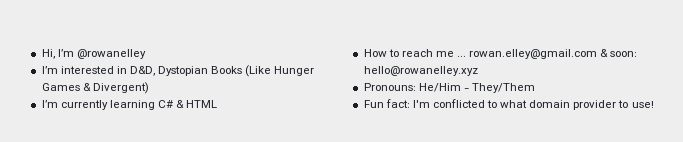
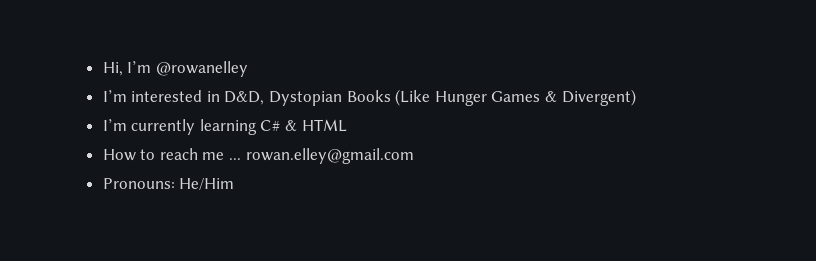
- How to reach me ... rowan.elley@gmail.com & soon: hello@rowanelley.xyz
+ How to reach me ... rowan.elley@gmail.com
- Pronouns: He/Him - They/Them
- Fun fact: I'm conflicted to what domain provider to use!
+ Pronouns: He/Him

